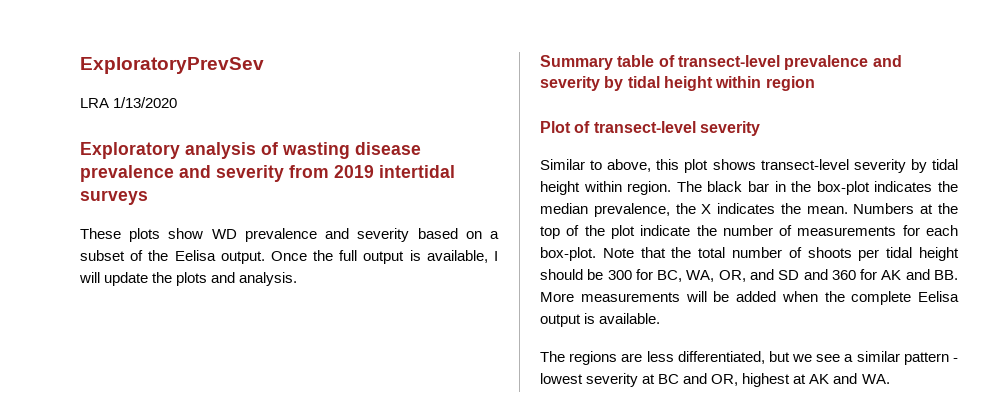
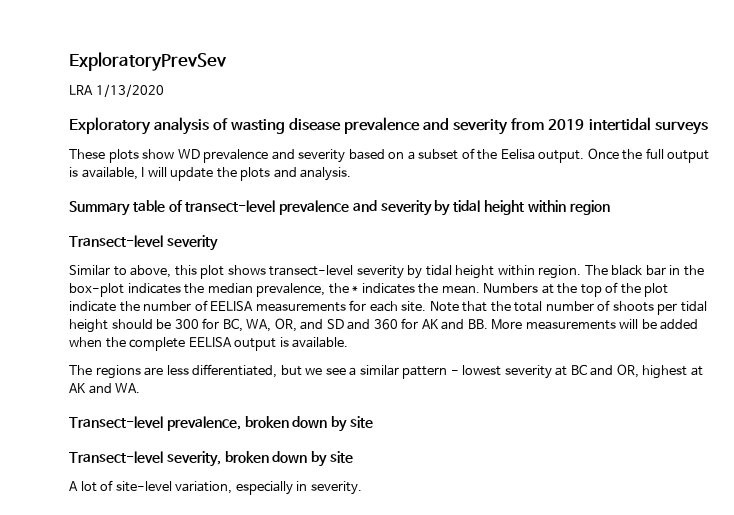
- Plot of transect-level severity
+ Transect-level severity
- The black bar in the box-plot indicates the median prevalence, the X indicates the mean.
+ The black bar in the box-plot indicates the median prevalence, the * indicates the mean.
- Numbers at the top of the plot indicate the number of measurements for each box-plot.
+ Numbers at the top of the plot indicate the number of EELISA measurements for each site.
- Note that the total number of shoots per tidal height should be 300 for BC, WA, OR, and SD and 360 for AK and BB. More measurements will be added when the complete Eelisa output is available.
+ Note that the total number of shoots per tidal height should be 300 for BC, WA, OR, and SD and 360 for AK and BB. More measurements will be added when the complete EELISA output is available.
+ Transect-level prevalence, broken down by site
+ Transect-level severity, broken down by site
+ A lot of site-level variation, especially in severity.

